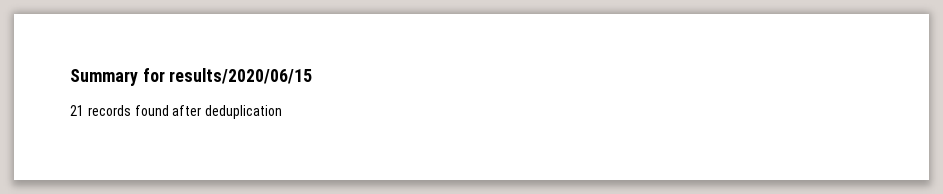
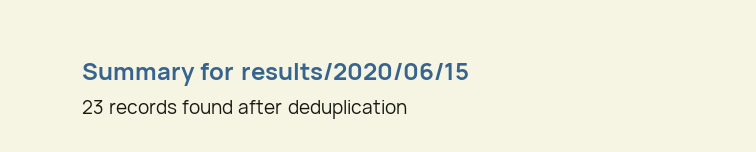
- 21 records found after deduplication
+ 23 records found after deduplication

